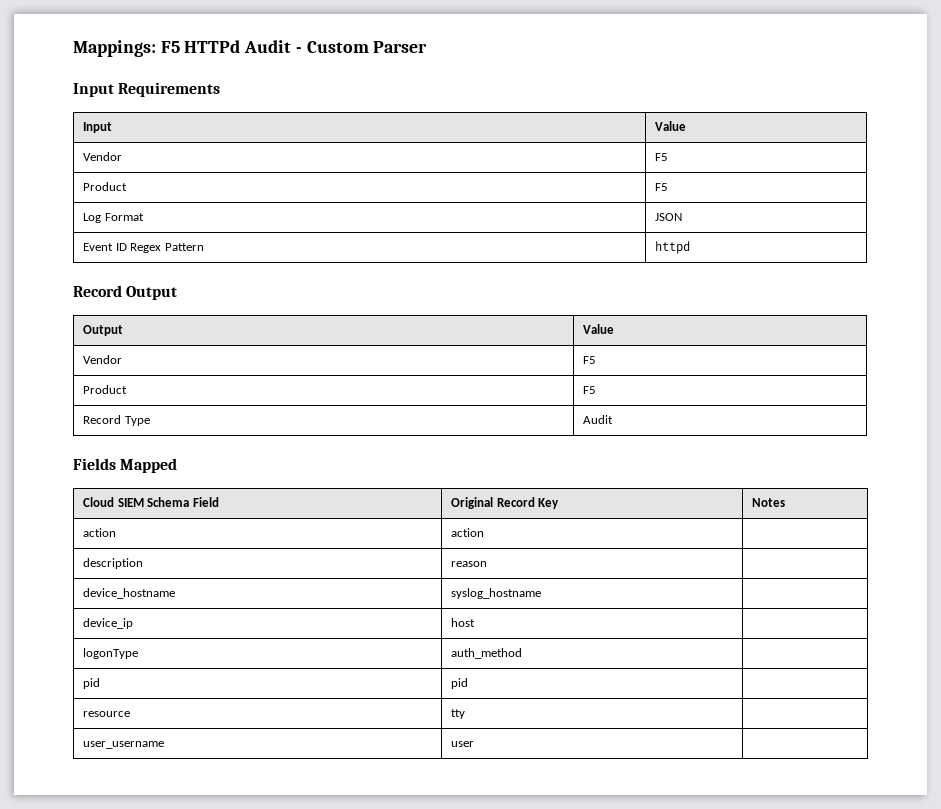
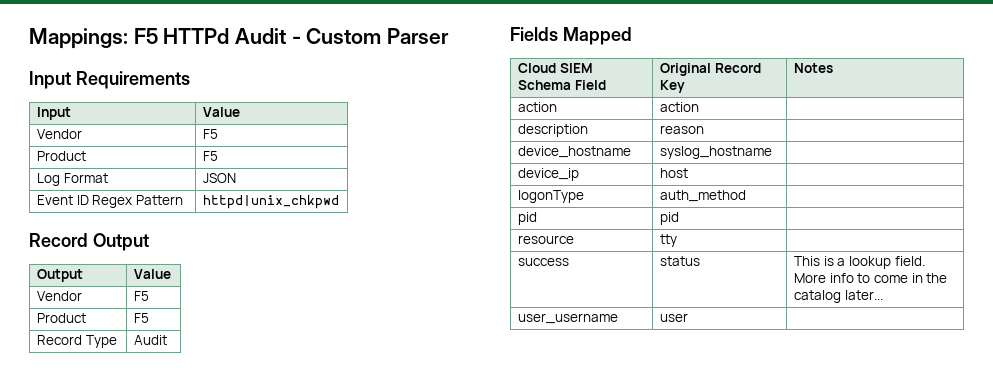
- Event ID Regex Pattern | httpd
+ Event ID Regex Pattern | httpd|unix_chkpwd
+ success | status | This is a lookup field. More info to come in the catalog later...

